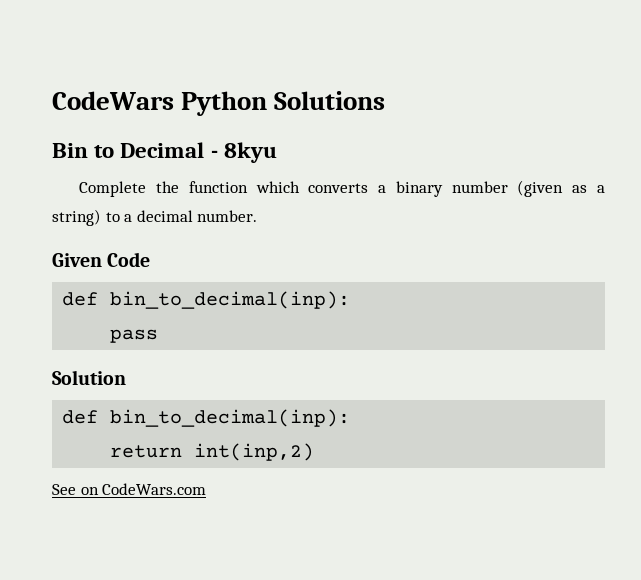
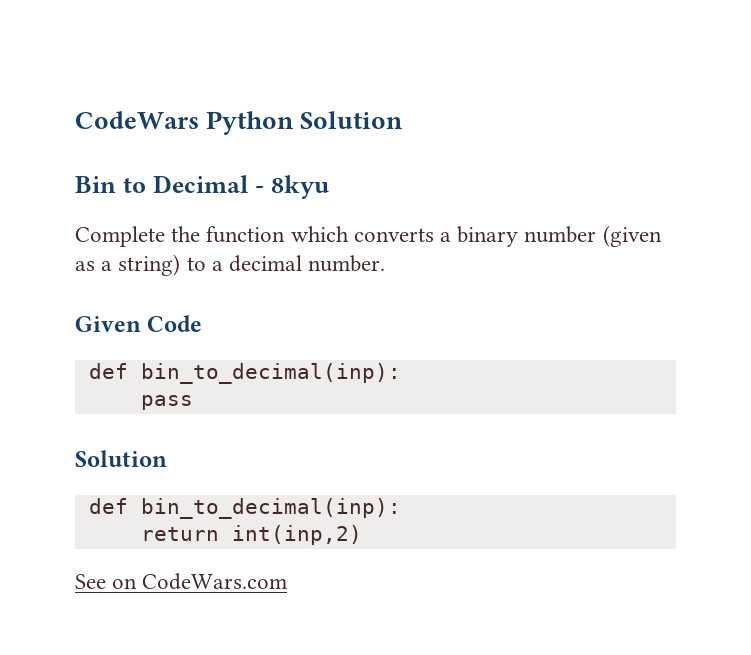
- CodeWars Python Solutions
+ CodeWars Python Solution

